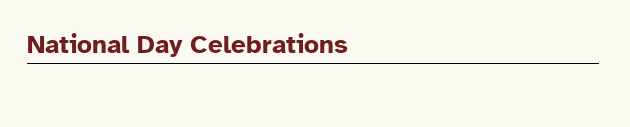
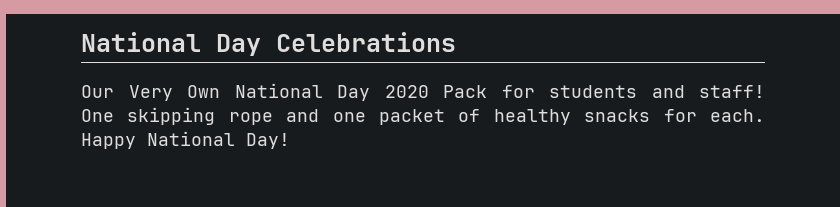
+ Our Very Own National Day 2020 Pack for students and staff! One skipping rope and one packet of healthy snacks for each. Happy National Day!

